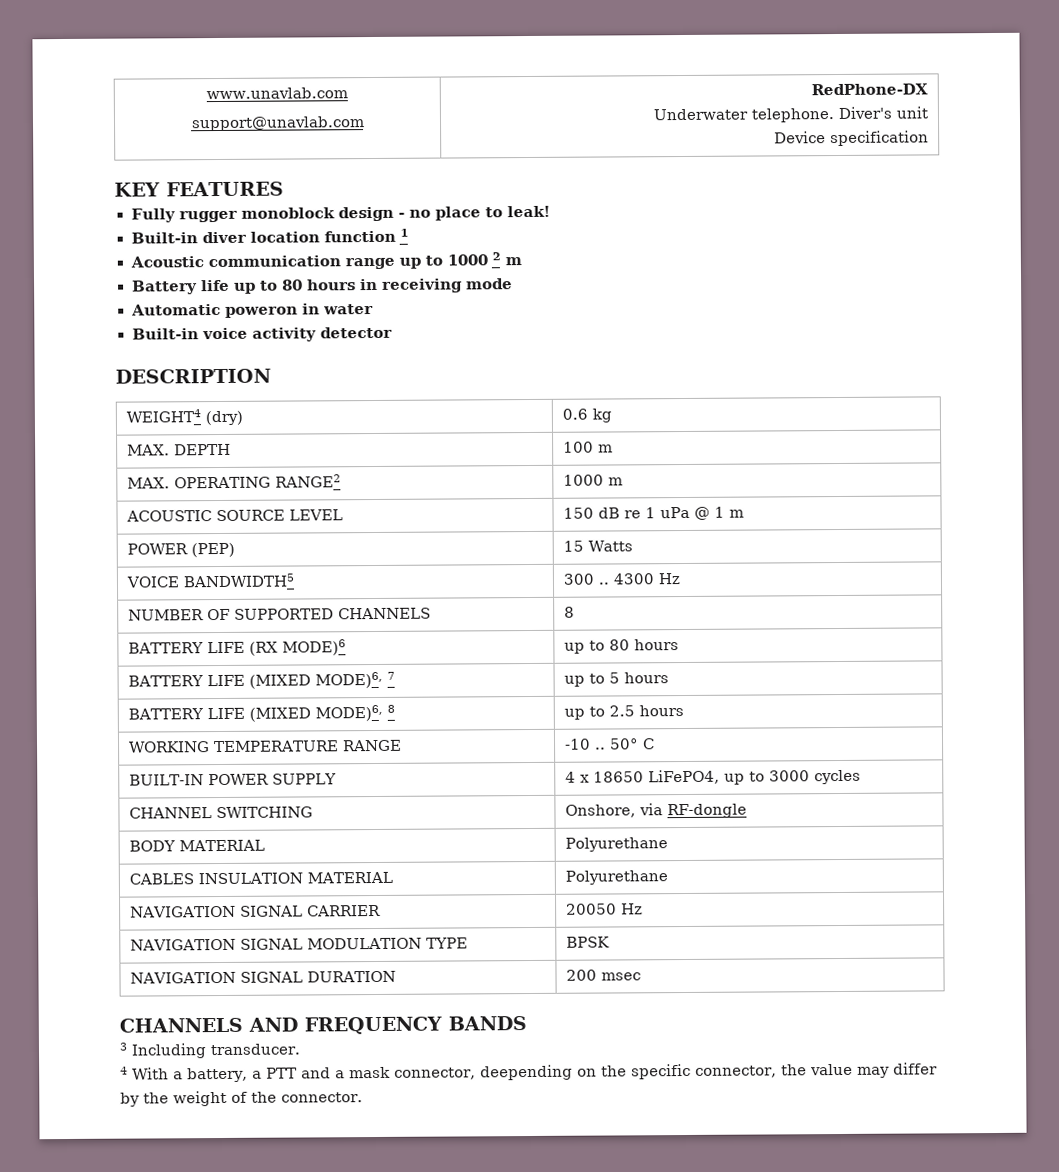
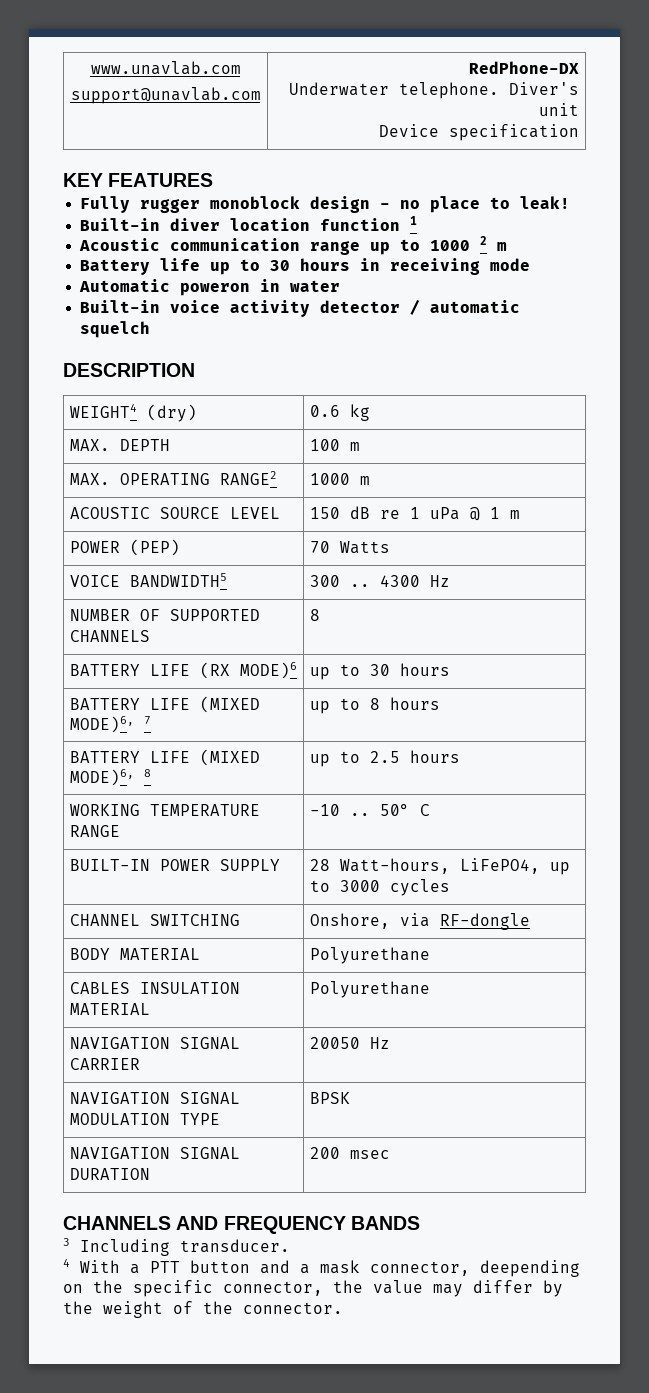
- Battery life up to 80 hours in receiving mode
+ Battery life up to 30 hours in receiving mode
- Built-in voice activity detector
+ Built-in voice activity detector / automatic squelch
- POWER (PEP) | 15 Watts
+ POWER (PEP) | 70 Watts
- BATTERY LIFE (RX MODE)6 | up to 80 hours
+ BATTERY LIFE (RX MODE)6 | up to 30 hours
- BATTERY LIFE (MIXED MODE)6, 7 | up to 5 hours
+ BATTERY LIFE (MIXED MODE)6, 7 | up to 8 hours
- BUILT-IN POWER SUPPLY | 4 x 18650 LiFePO4, up to 3000 cycles
+ BUILT-IN POWER SUPPLY | 28 Watt-hours, LiFePO4, up to 3000 cycles
- 4 With a battery, a PTT and a mask connector, deepending on the specific connector, the value may differ by the weight of the connector.
+ 4 With a PTT button and a mask connector, deepending on the specific connector, the value may differ by the weight of the connector.

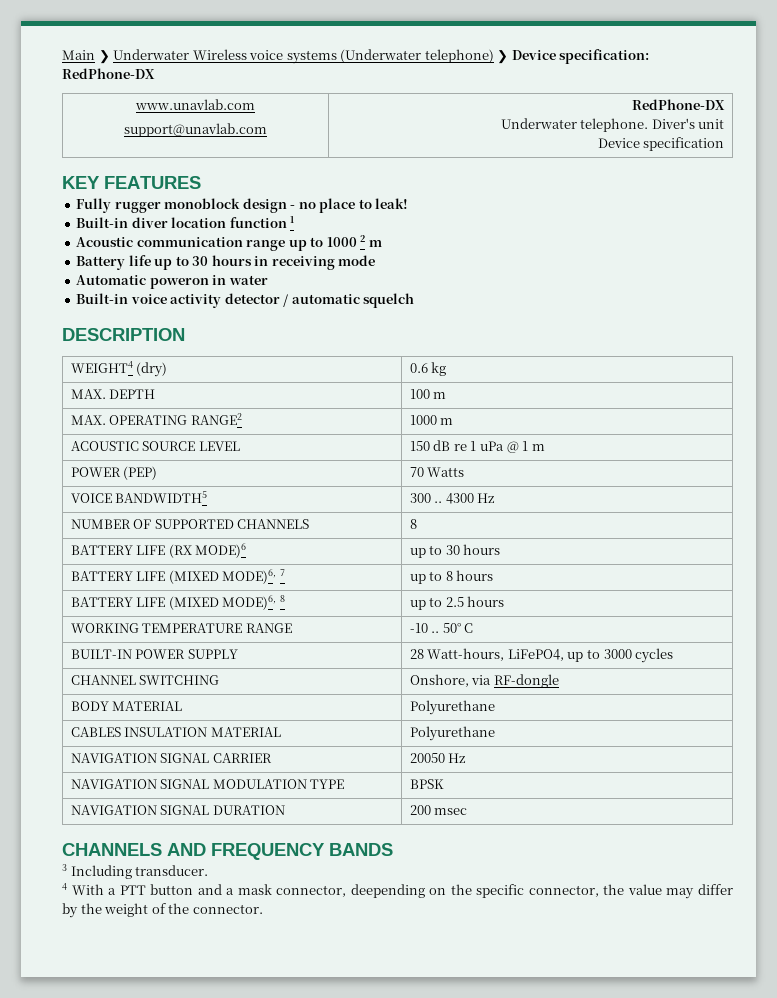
+ Main ❯ Underwater Wireless voice systems (Underwater telephone) ❯ Device specification: RedPhone-DX

